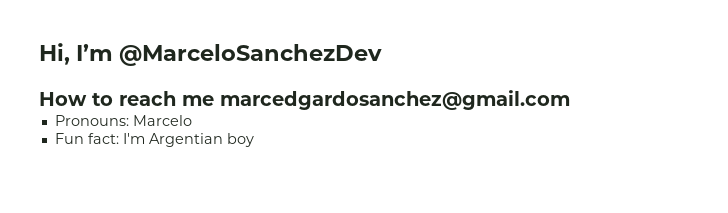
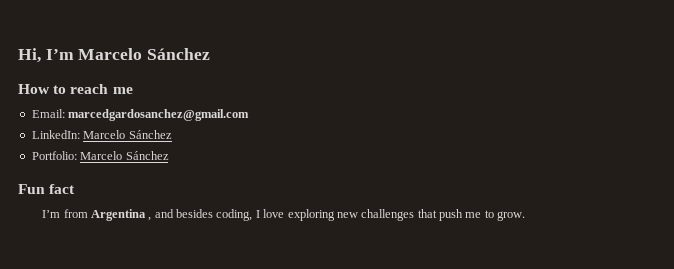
- Hi, I’m @MarceloSanchezDev
+ Hi, I’m Marcelo Sánchez
- How to reach me marcedgardosanchez@gmail.com
+ How to reach me
+ Email: marcedgardosanchez@gmail.com
- Pronouns: Marcelo
- Fun fact: I'm Argentian boy
+ LinkedIn: Marcelo Sánchez
+ Portfolio: Marcelo Sánchez
+ Fun fact
+ I’m from Argentina , and besides coding, I love exploring new challenges that push me to grow.

